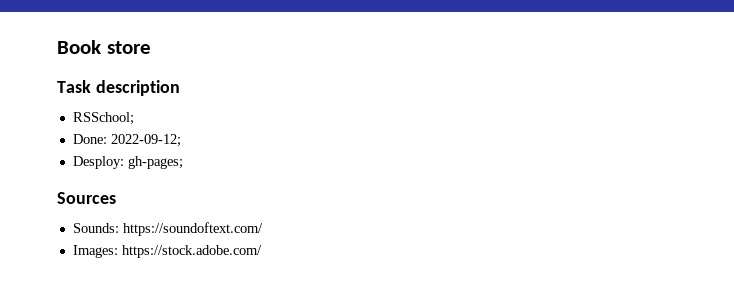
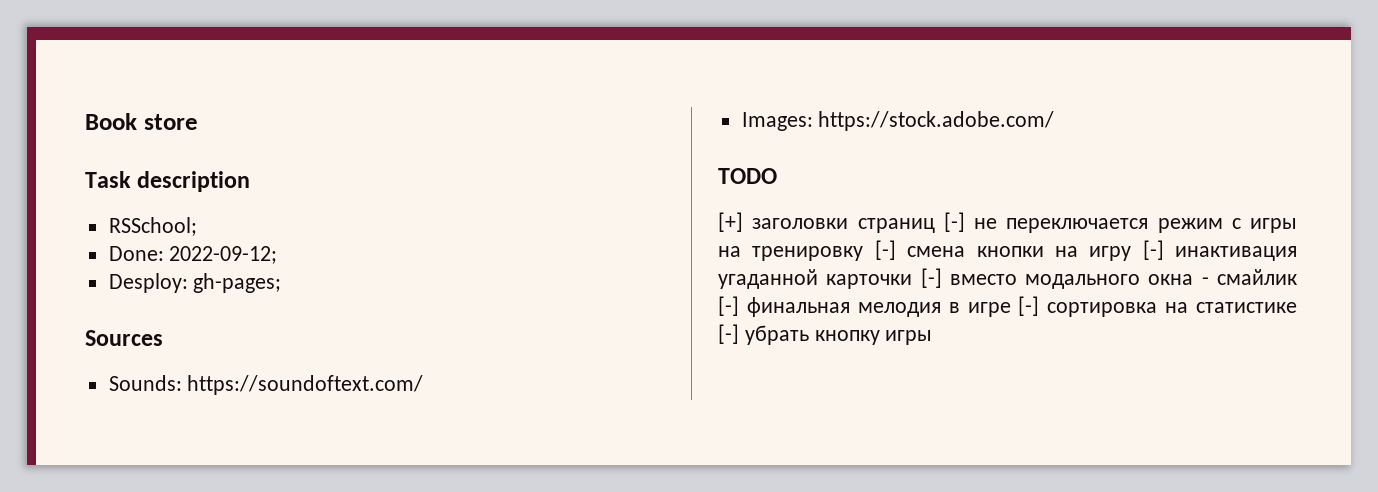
+ TODO
+ [+] заголовки страниц [-] не переключается режим с игры на тренировку [-] смена кнопки на игру [-] инактивация угаданной карточки [-] вместо модального окна - смайлик [-] финальная мелодия в игре [-] сортировка на статистике [-] убрать кнопку игры

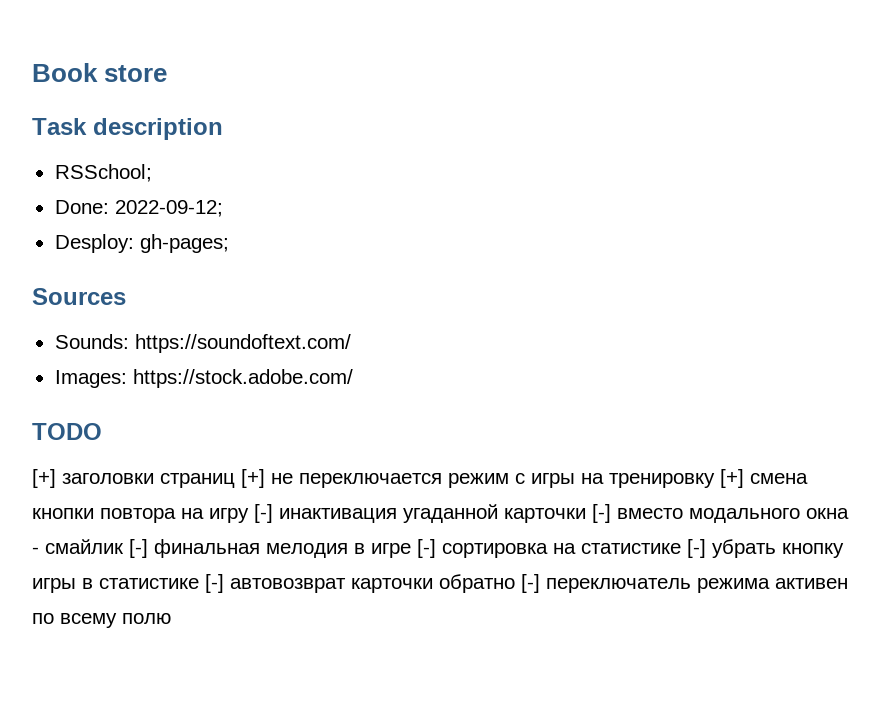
- [+] заголовки страниц [-] не переключается режим с игры на тренировку [-] смена кнопки на игру [-] инактивация угаданной карточки [-] вместо модального окна - смайлик [-] финальная мелодия в игре [-] сортировка на статистике [-] убрать кнопку игры
+ [+] заголовки страниц [+] не переключается режим с игры на тренировку [+] смена кнопки повтора на игру [-] инактивация угаданной карточки [-] вместо модального окна - смайлик [-] финальная мелодия в игре [-] сортировка на статистике [-] убрать кнопку игры в статистике [-] автовозврат карточки обратно [-] переключатель режима активен по всему полю

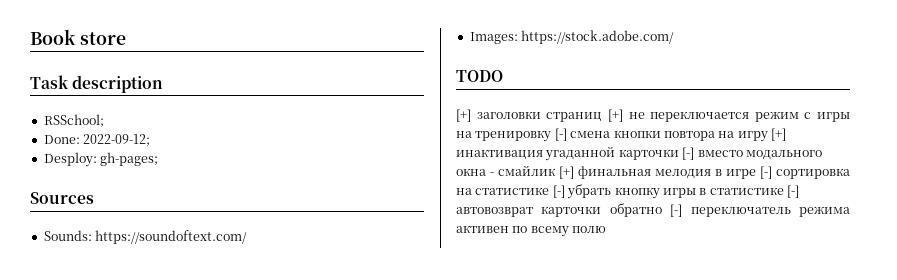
- [+] заголовки страниц [+] не переключается режим с игры на тренировку [+] смена кнопки повтора на игру [-] инактивация угаданной карточки [-] вместо модального окна - смайлик [-] финальная мелодия в игре [-] сортировка на статистике [-] убрать кнопку игры в статистике [-] автовозврат карточки обратно [-] переключатель режима активен по всему полю
+ [+] заголовки страниц [+] не переключается режим с игры на тренировку [-] смена кнопки повтора на игру [+] инактивация угаданной карточки [-] вместо модального окна - смайлик [+] финальная мелодия в игре [-] сортировка на статистике [-] убрать кнопку игры в статистике [-] автовозврат карточки обратно [-] переключатель режима активен по всему полю

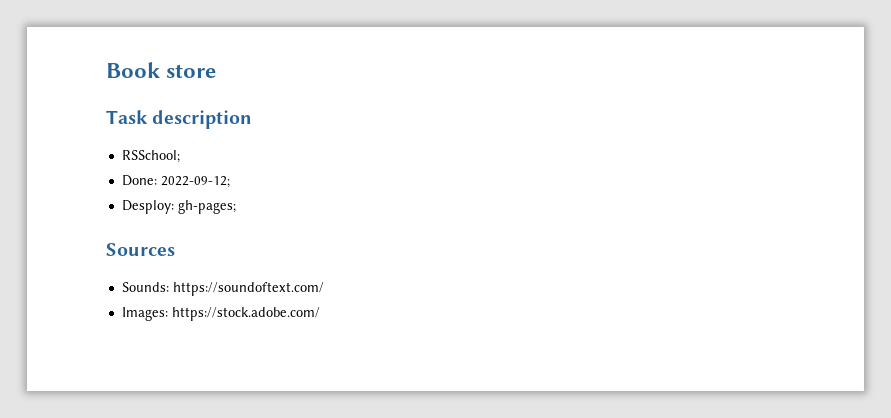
- TODO
- [+] заголовки страниц [+] не переключается режим с игры на тренировку [-] смена кнопки повтора на игру [+] инактивация угаданной карточки [-] вместо модального окна - смайлик [+] финальная мелодия в игре [-] сортировка на статистике [-] убрать кнопку игры в статистике [-] автовозврат карточки обратно [-] переключатель режима активен по всему полю

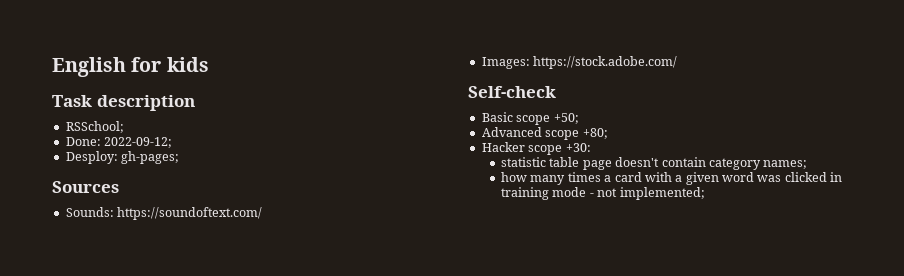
- Book store
+ English for kids
+ Self-check
+ Basic scope +50;
+ Advanced scope +80;
+ Hacker scope +30:
+ statistic table page doesn't contain category names;
+ how many times a card with a given word was clicked in training mode - not implemented;

